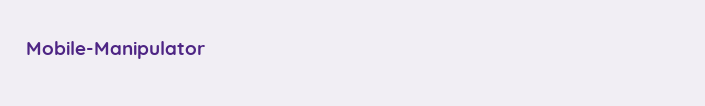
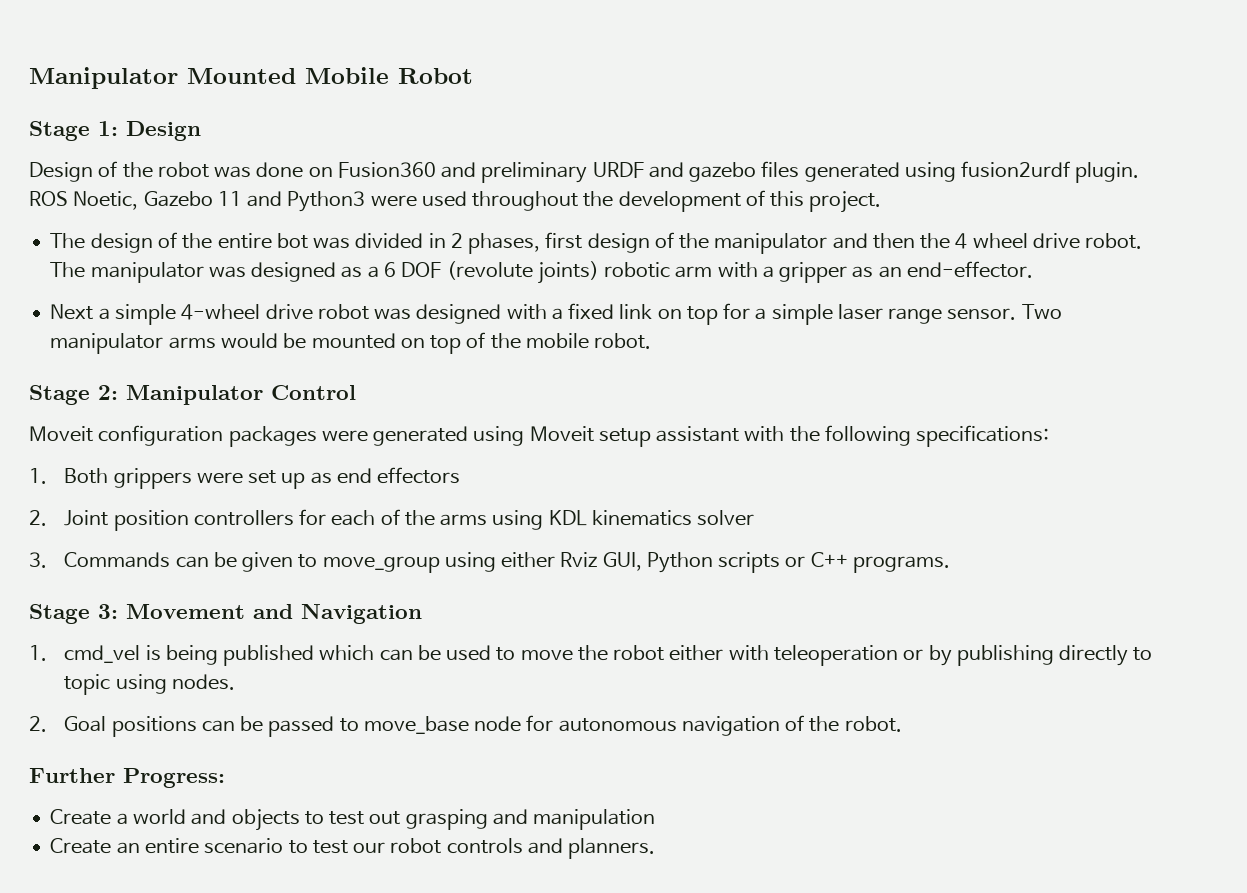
- Mobile-Manipulator
+ Manipulator Mounted Mobile Robot
+ Stage 1: Design
+ Design of the robot was done on Fusion360 and preliminary URDF and gazebo files generated using fusion2urdf plugin. ROS Noetic, Gazebo 11 and Python3 were used throughout the development of this project.
+ The design of the entire bot was divided in 2 phases, first design of the manipulator and then the 4 wheel drive robot. The manipulator was designed as a 6 DOF (revolute joints) robotic arm with a gripper as an end-effector.
+ Next a simple 4-wheel drive robot was designed with a fixed link on top for a simple laser range sensor. Two manipulator arms would be mounted on top of the mobile robot.
+ Stage 2: Manipulator Control
+ Moveit configuration packages were generated using Moveit setup assistant with the following specifications:
+ 1. Both grippers were set up as end effectors
+ 2. Joint position controllers for each of the arms using KDL kinematics solver
+ 3. Commands can be given to move_group using either Rviz GUI, Python scripts or C++ programs.
+ Stage 3: Movement and Navigation
+ 1. cmd_vel is being published which can be used to move the robot either with teleoperation or by publishing directly to topic using nodes.
+ 2. Goal positions can be passed to move_base node for autonomous navigation of the robot.
+ Further Progress:
+ Create a world and objects to test out grasping and manipulation
+ Create an entire scenario to test our robot controls and planners.

